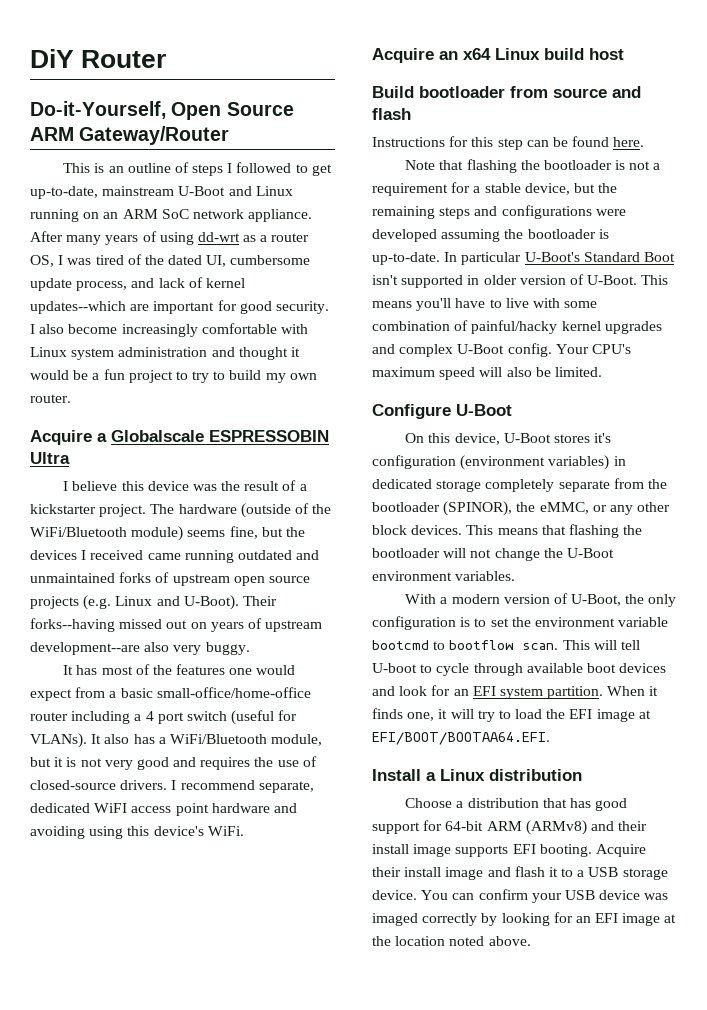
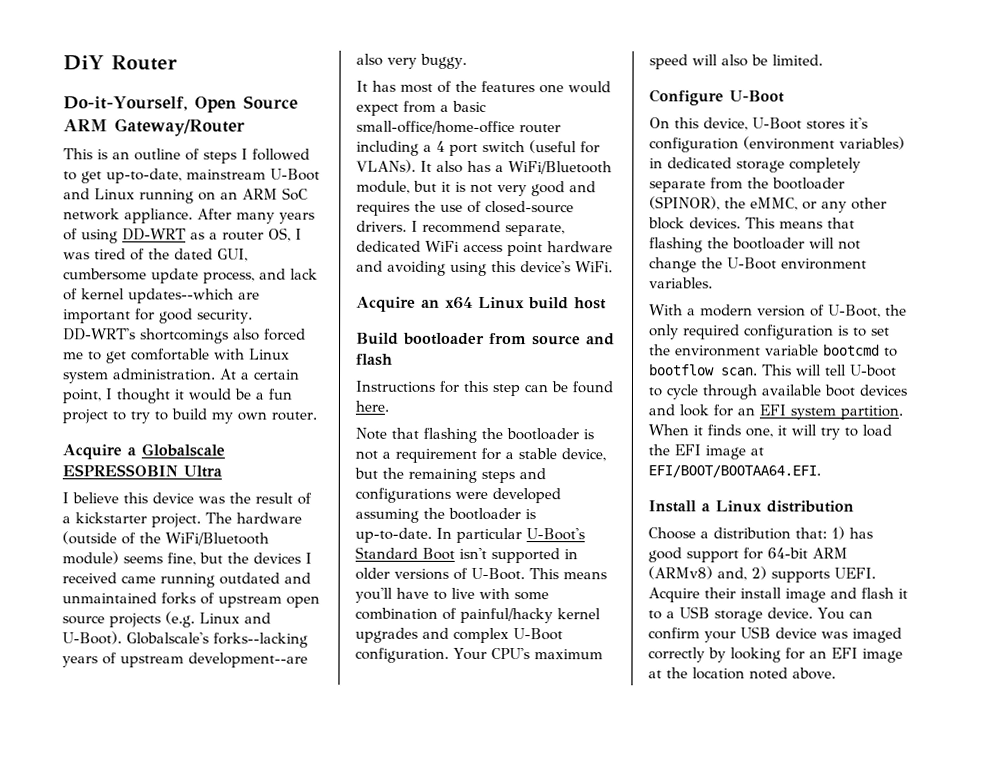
- After many years of using dd-wrt as a router OS, I was tired of the dated UI, cumbersome update process, and lack of kernel updates--which are important for good security.
+ After many years of using DD-WRT as a router OS, I was tired of the dated GUI, cumbersome update process, and lack of kernel updates--which are important for good security.
- I also become increasingly comfortable with Linux system administration and thought it would be a fun project to try to build my own router.
+ DD-WRT's shortcomings also forced me to get comfortable with Linux system administration. At a certain point, I thought it would be a fun project to try to build my own router.
- Their forks--having missed out on years of upstream development--are also very buggy.
+ Globalscale's forks--lacking years of upstream development--are also very buggy.
- I recommend separate, dedicated WiFI access point hardware and avoiding using this device's WiFi.
+ I recommend separate, dedicated WiFi access point hardware and avoiding using this device's WiFi.
- In particular U-Boot's Standard Boot isn't supported in older version of U-Boot.
+ In particular U-Boot's Standard Boot isn't supported in older versions of U-Boot.
- This means you'll have to live with some combination of painful/hacky kernel upgrades and complex U-Boot config.
+ This means you'll have to live with some combination of painful/hacky kernel upgrades and complex U-Boot configuration.
- With a modern version of U-Boot, the only configuration is to set the environment variable bootcmd to bootflow scan.
+ With a modern version of U-Boot, the only required configuration is to set the environment variable bootcmd to bootflow scan.
- Choose a distribution that has good support for 64-bit ARM (ARMv8) and their install image supports EFI booting.
+ Choose a distribution that: 1) has good support for 64-bit ARM (ARMv8) and, 2) supports UEFI.

